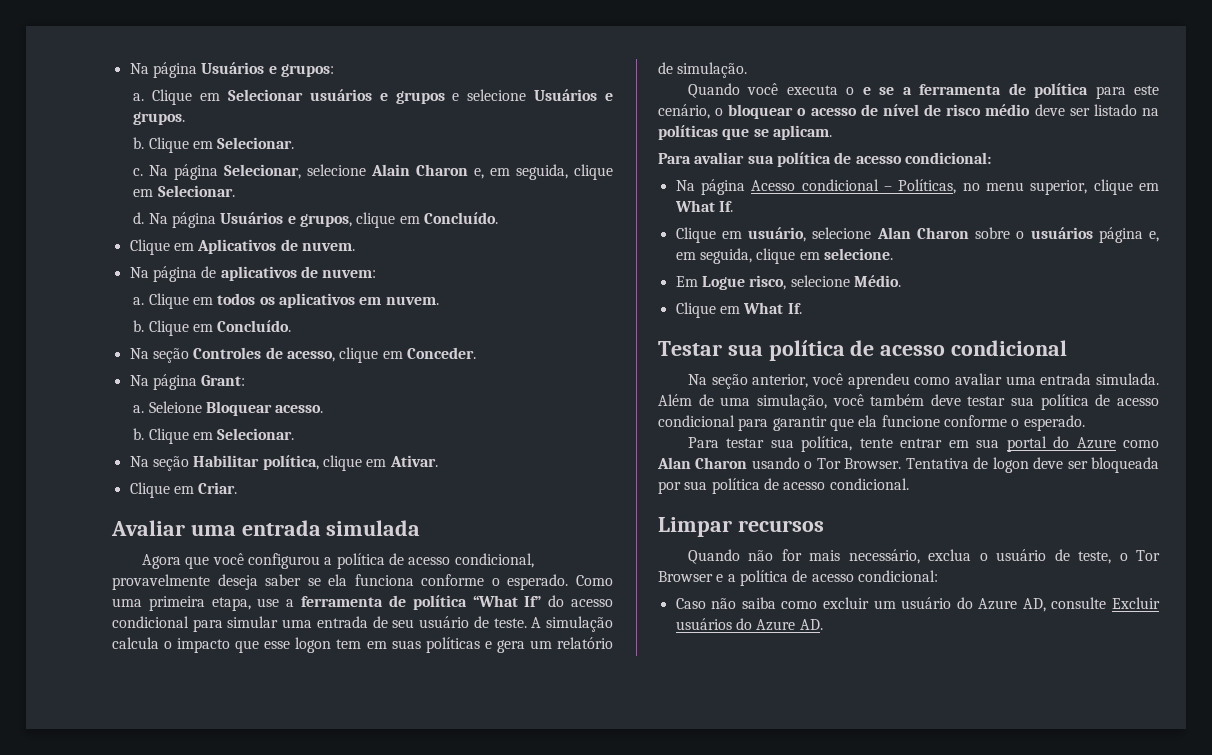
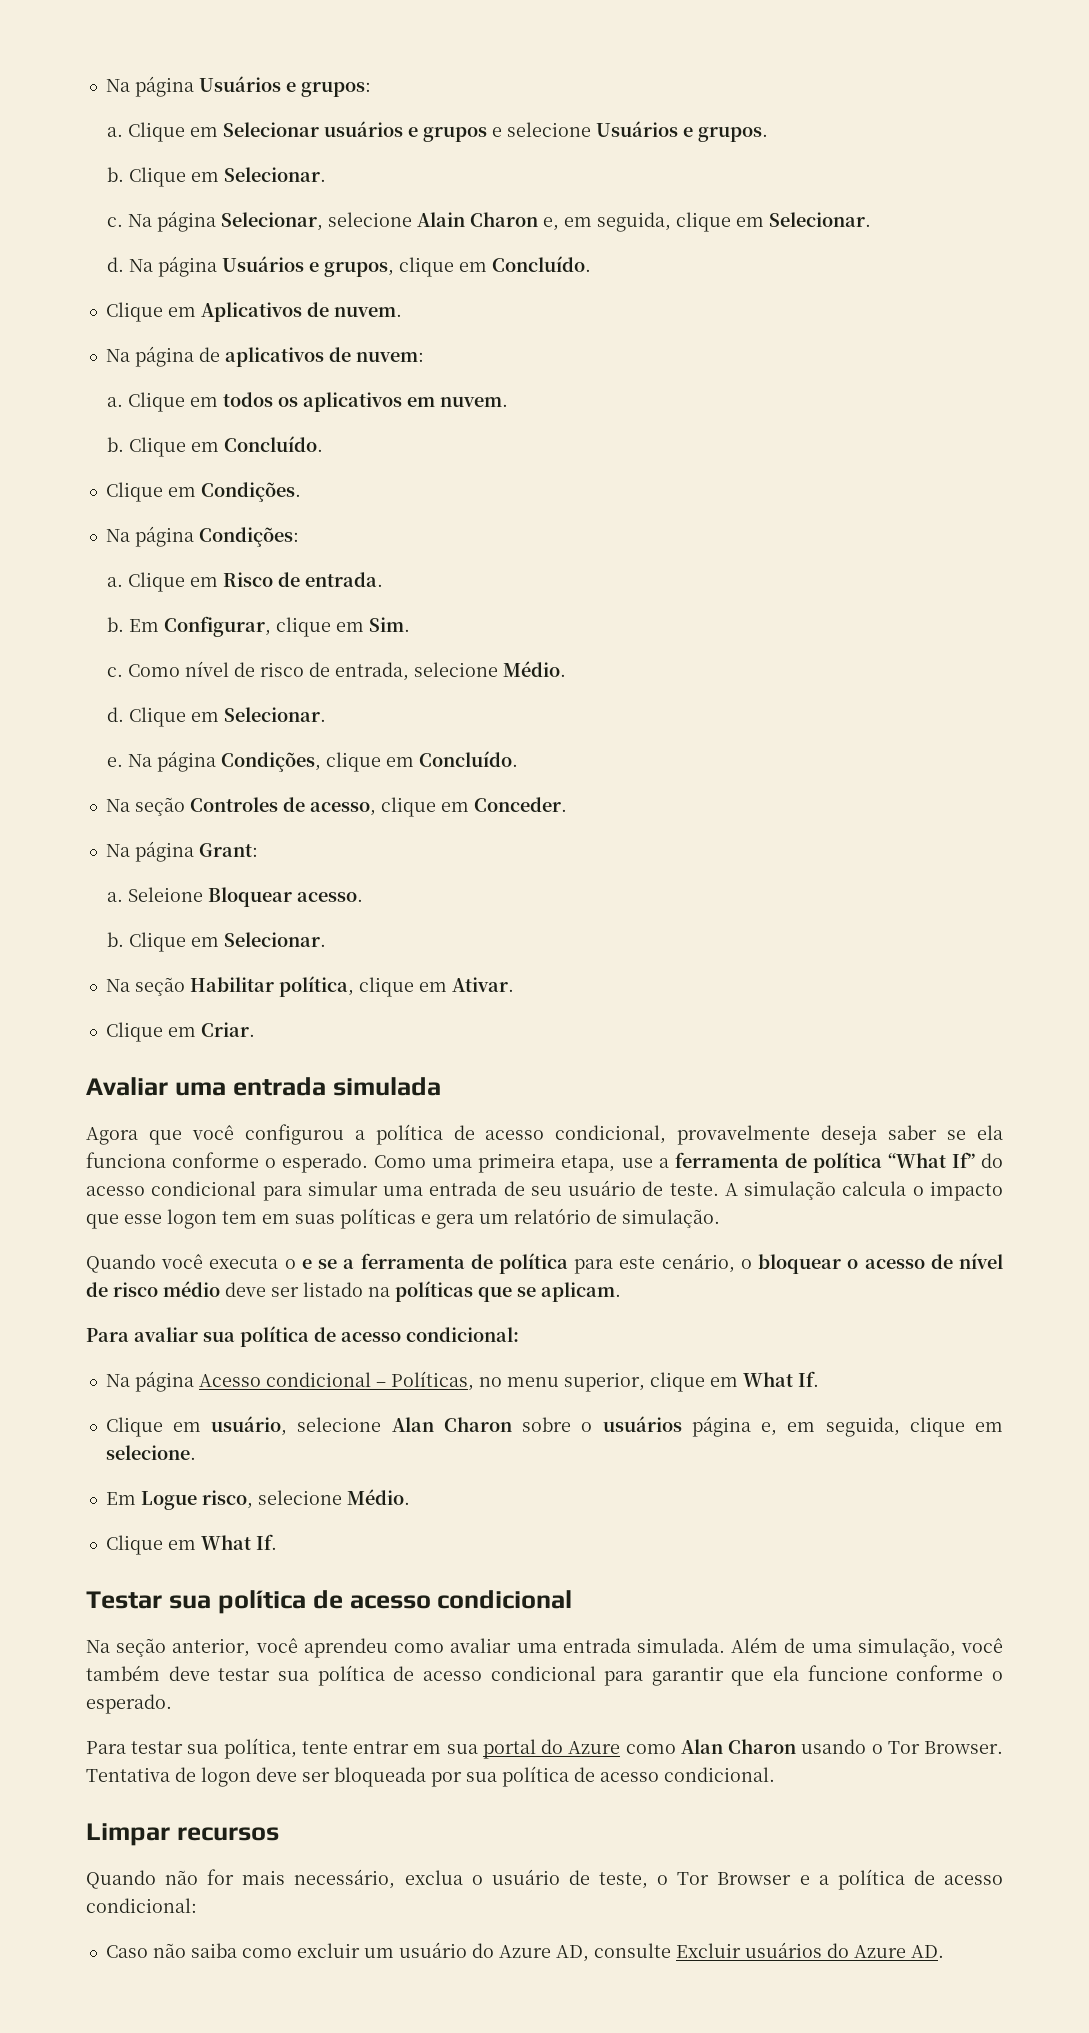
+ Clique em Condições.
+ Na página Condições:
+ a. Clique em Risco de entrada.
+ b. Em Configurar, clique em Sim.
+ c. Como nível de risco de entrada, selecione Médio.
+ d. Clique em Selecionar.
+ e. Na página Condições, clique em Concluído.

